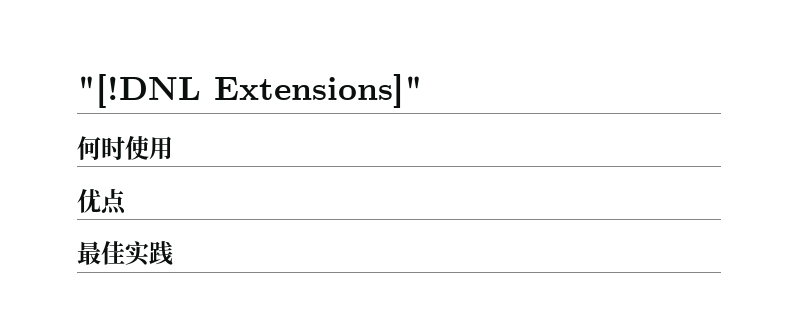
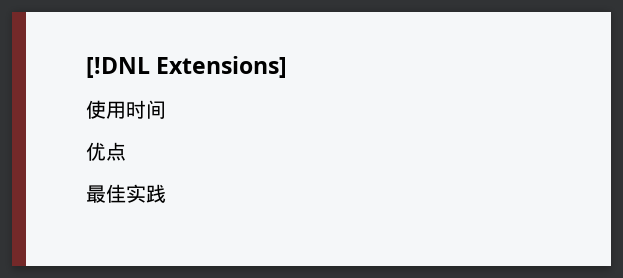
- "[!DNL Extensions]"
- 何时使用
+ [!DNL Extensions]
+ 使用时间

